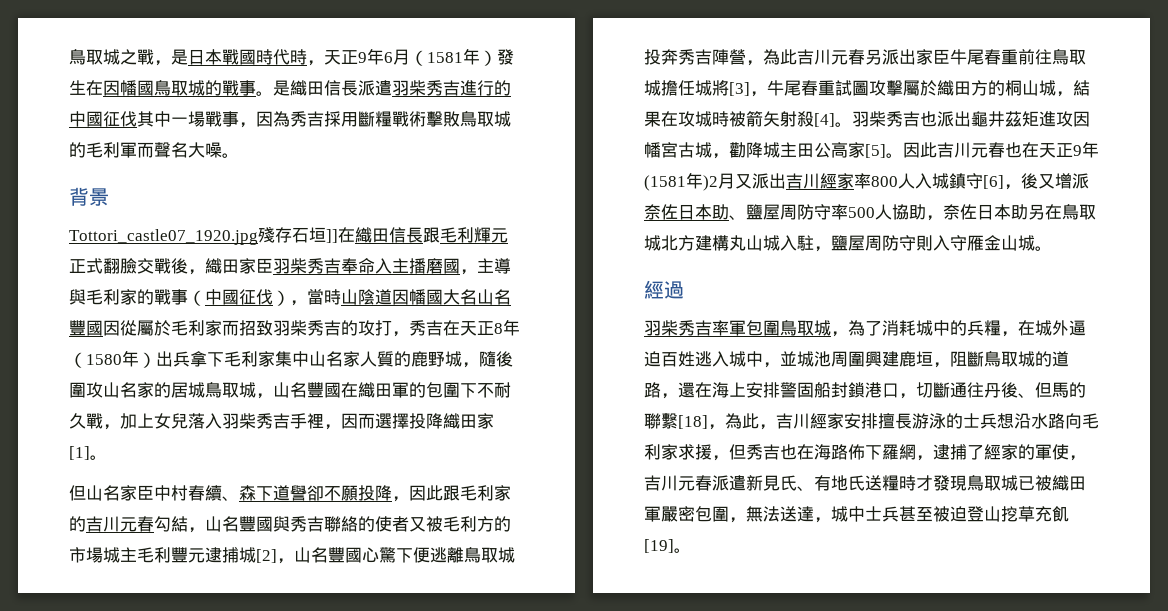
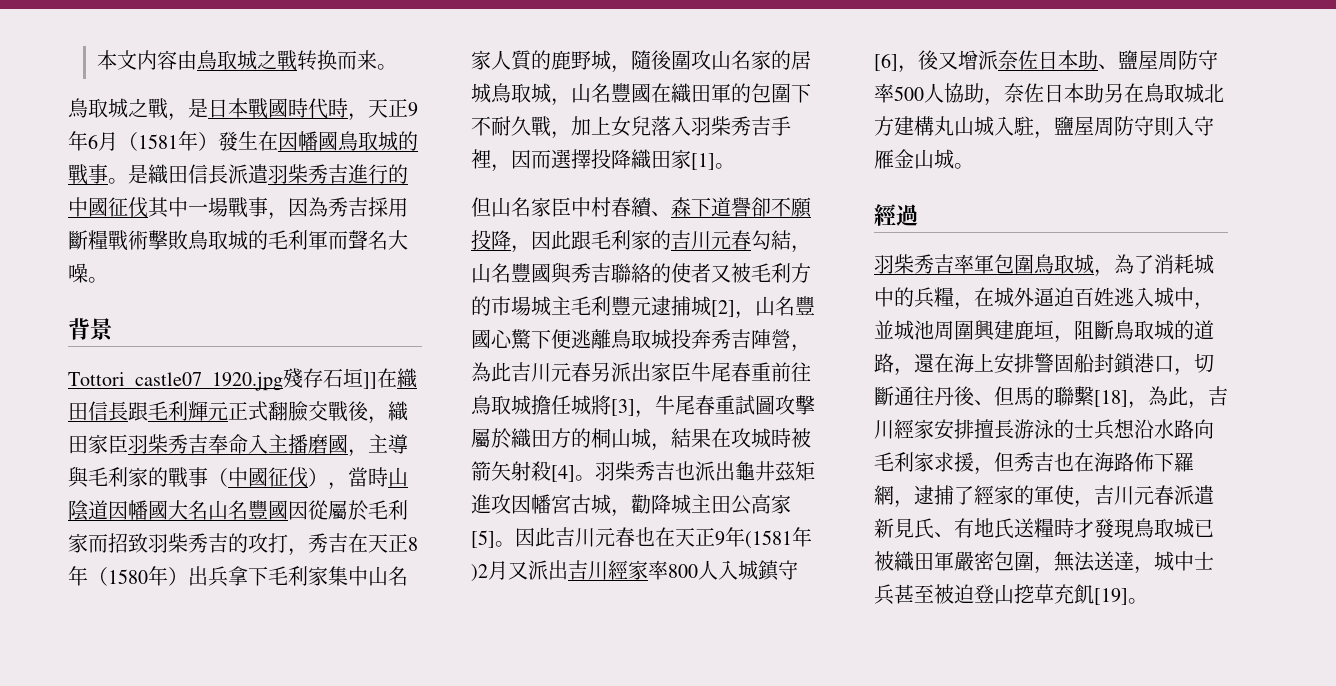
+ 本文内容由鳥取城之戰转换而来。

